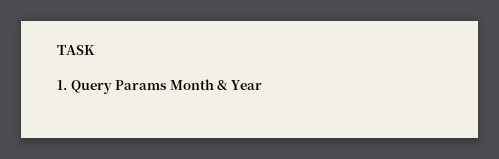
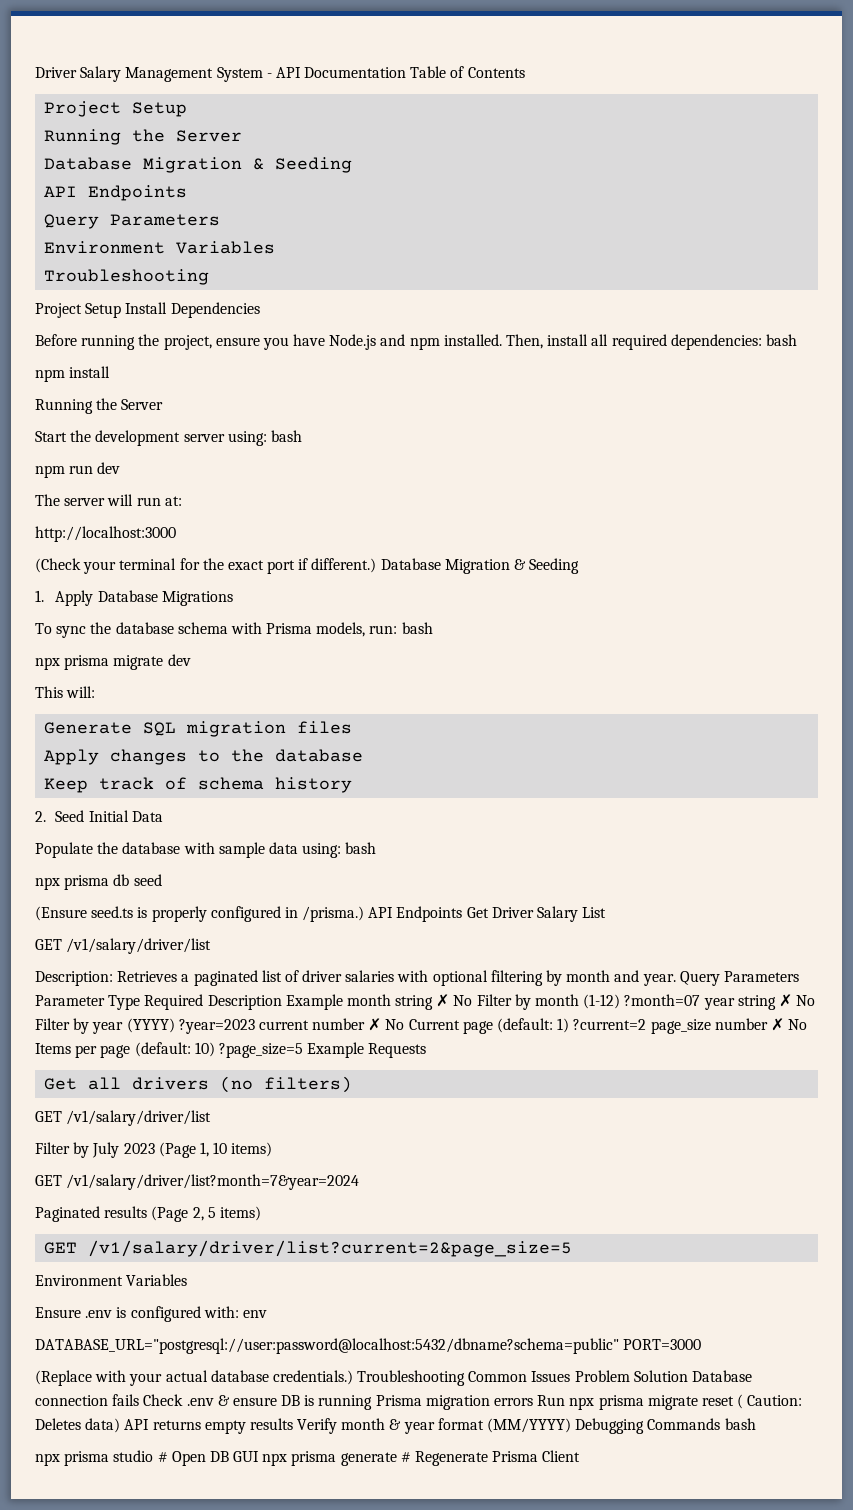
- TASK
- 1. Query Params Month & Year
+ Driver Salary Management System - API Documentation Table of Contents
+ Project Setup
+ Running the Server
+ Database Migration & Seeding
+ API Endpoints
+ Query Parameters
+ Environment Variables
+ Troubleshooting
+ Project Setup Install Dependencies
+ Before running the project, ensure you have Node.js and npm installed. Then, install all required dependencies: bash
+ npm install
+ Running the Server
+ Start the development server using: bash
+ npm run dev
+ The server will run at:
+ http://localhost:3000
+ (Check your terminal for the exact port if different.) Database Migration & Seeding
+ 1. Apply Database Migrations
+ To sync the database schema with Prisma models, run: bash
+ npx prisma migrate dev
+ This will:
+ Generate SQL migration files
+ Apply changes to the database
+ Keep track of schema history
+ 2. Seed Initial Data
+ Populate the database with sample data using: bash
+ npx prisma db seed
+ (Ensure seed.ts is properly configured in /prisma.) API Endpoints Get Driver Salary List
+ GET /v1/salary/driver/list
+ Description: Retrieves a paginated list of driver salaries with optional filtering by month and year. Query Parameters Parameter Type Required Description Example month string ✗ No Filter by month (1-12) ?month=07 year string ✗ No Filter by year (YYYY) ?year=2023 current number ✗ No Current page (default: 1) ?current=2 page_size number ✗ No Items per page (default: 10) ?page_size=5 Example Requests
+ Get all drivers (no filters)
+ GET /v1/salary/driver/list
+ Filter by July 2023 (Page 1, 10 items)
+ GET /v1/salary/driver/list?month=7&year=2024
+ Paginated results (Page 2, 5 items)
+ GET /v1/salary/driver/list?current=2&page_size=5
+ Environment Variables
+ Ensure .env is configured with: env
+ DATABASE_URL="postgresql://user:password@localhost:5432/dbname?schema=public" PORT=3000
+ (Replace with your actual database credentials.) Troubleshooting Common Issues Problem Solution Database connection fails Check .env & ensure DB is running Prisma migration errors Run npx prisma migrate reset ( Caution: Deletes data) API returns empty results Verify month & year format (MM/YYYY) Debugging Commands bash
+ npx prisma studio # Open DB GUI npx prisma generate # Regenerate Prisma Client

